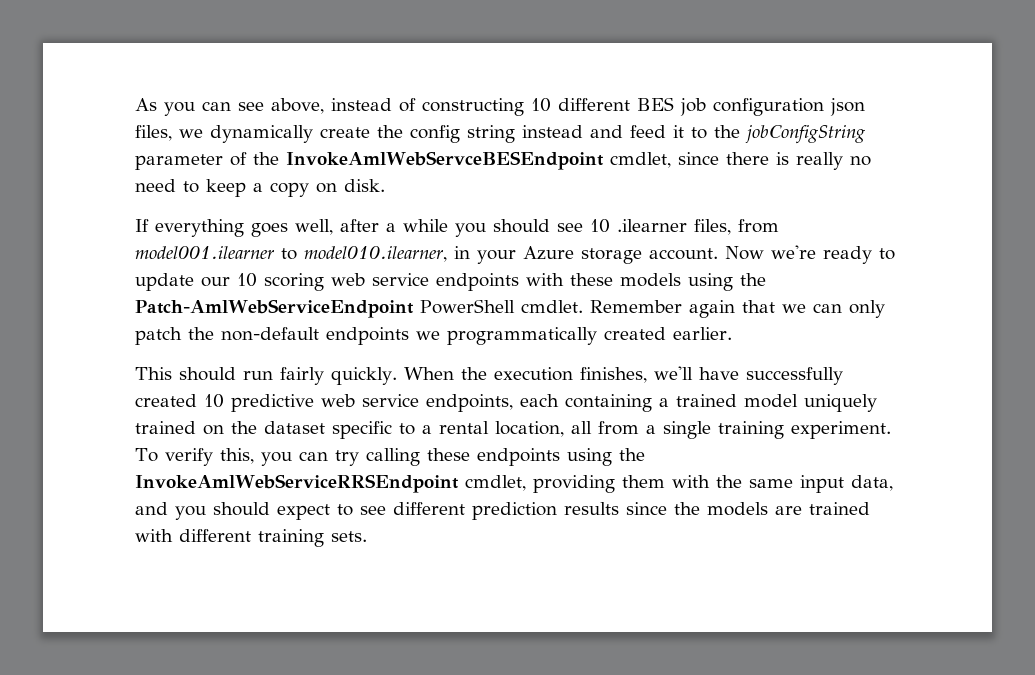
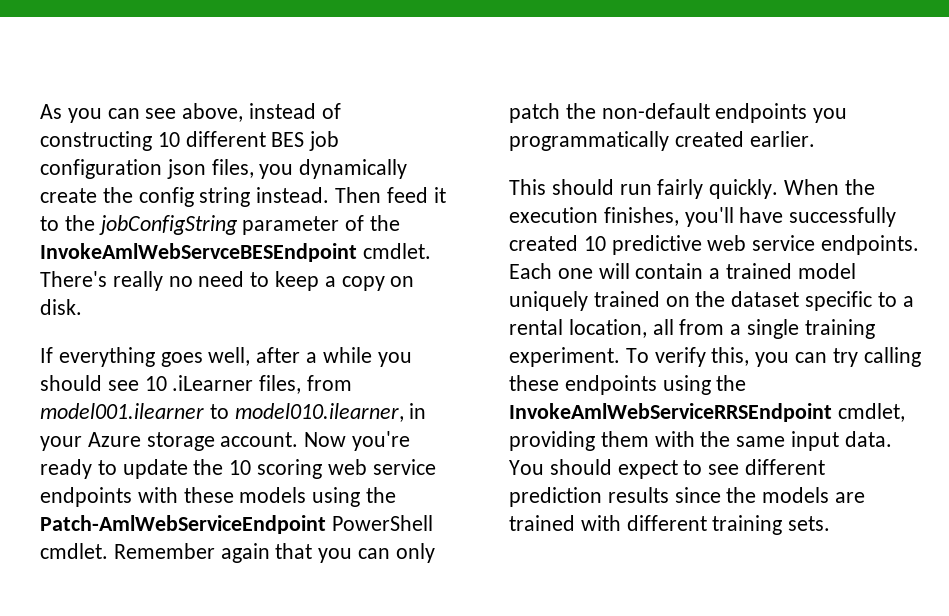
- As you can see above, instead of constructing 10 different BES job configuration json files, we dynamically create the config string instead and feed it to the jobConfigString parameter of the InvokeAmlWebServceBESEndpoint cmdlet, since there is really no need to keep a copy on disk.
+ As you can see above, instead of constructing 10 different BES job configuration json files, you dynamically create the config string instead. Then feed it to the jobConfigString parameter of the InvokeAmlWebServceBESEndpoint cmdlet. There's really no need to keep a copy on disk.
- If everything goes well, after a while you should see 10 .ilearner files, from model001.ilearner to model010.ilearner, in your Azure storage account.
+ If everything goes well, after a while you should see 10 .iLearner files, from model001.ilearner to model010.ilearner, in your Azure storage account.
- Now we're ready to update our 10 scoring web service endpoints with these models using the Patch-AmlWebServiceEndpoint PowerShell cmdlet.
+ Now you're ready to update the 10 scoring web service endpoints with these models using the Patch-AmlWebServiceEndpoint PowerShell cmdlet.
- Remember again that we can only patch the non-default endpoints we programmatically created earlier.
+ Remember again that you can only patch the non-default endpoints you programmatically created earlier.
- When the execution finishes, we'll have successfully created 10 predictive web service endpoints, each containing a trained model uniquely trained on the dataset specific to a rental location, all from a single training experiment.
+ When the execution finishes, you'll have successfully created 10 predictive web service endpoints. Each one will contain a trained model uniquely trained on the dataset specific to a rental location, all from a single training experiment.
- To verify this, you can try calling these endpoints using the InvokeAmlWebServiceRRSEndpoint cmdlet, providing them with the same input data, and you should expect to see different prediction results since the models are trained with different training sets.
+ To verify this, you can try calling these endpoints using the InvokeAmlWebServiceRRSEndpoint cmdlet, providing them with the same input data. You should expect to see different prediction results since the models are trained with different training sets.

